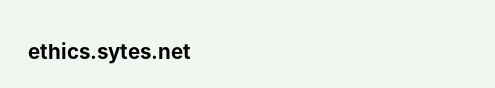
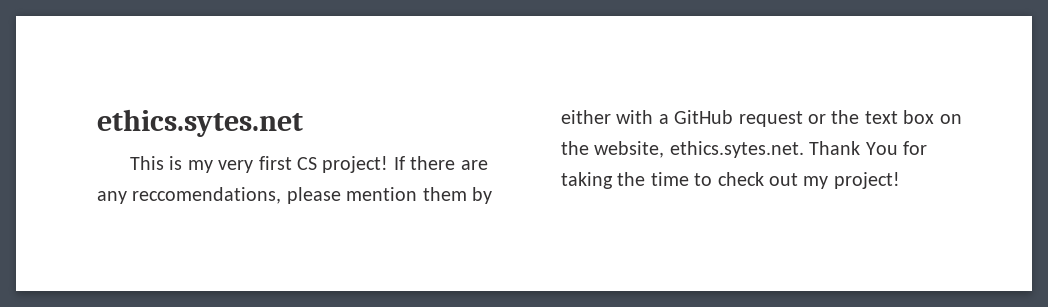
+ This is my very first CS project! If there are any reccomendations, please mention them by either with a GitHub request or the text box on the website, ethics.sytes.net. Thank You for taking the time to check out my project!

